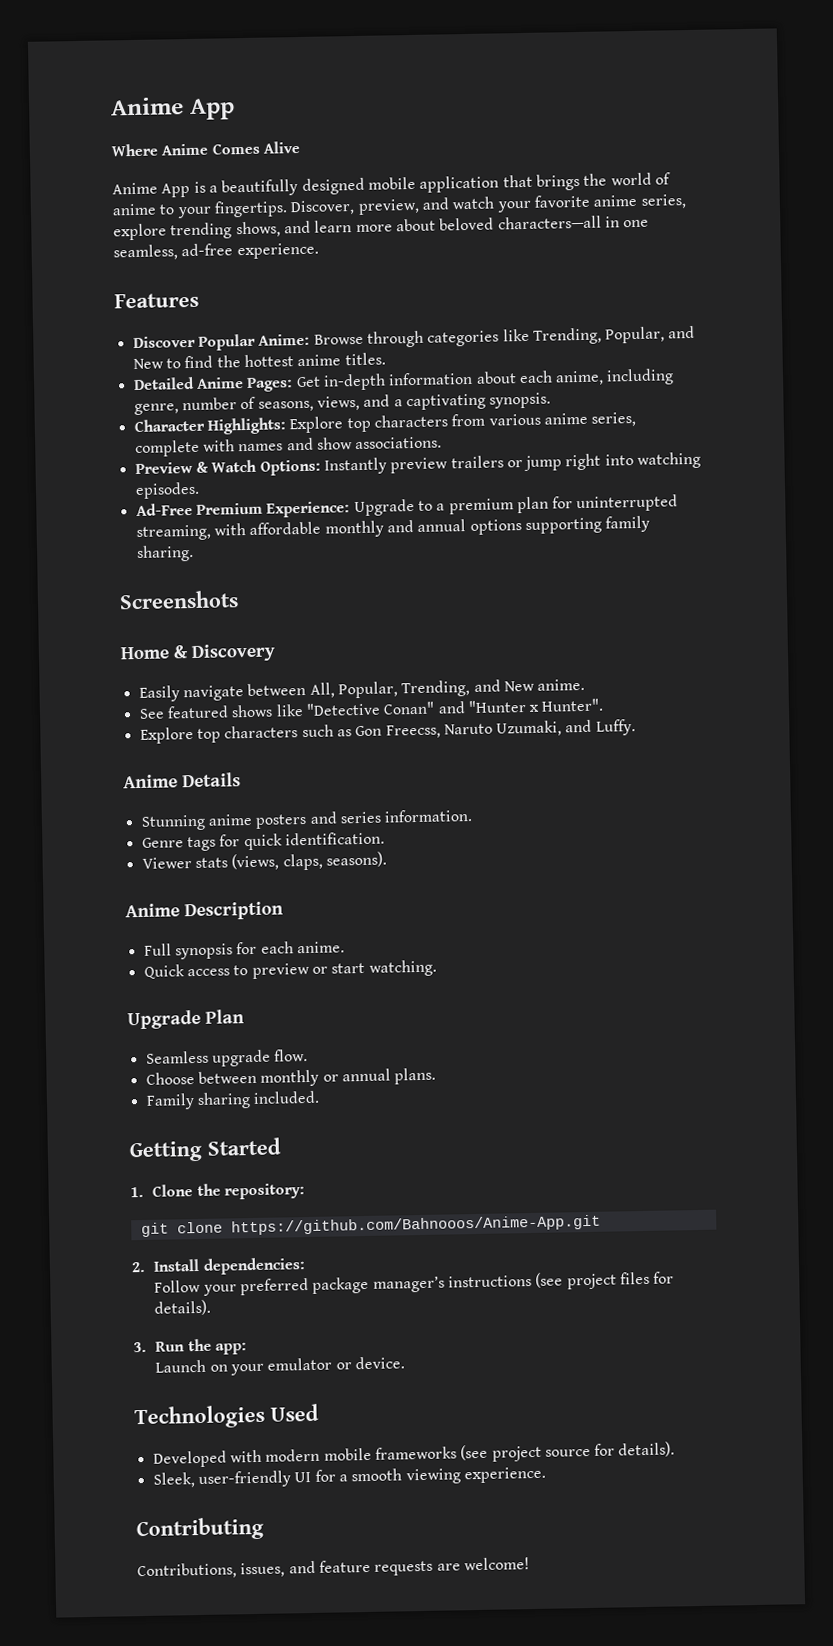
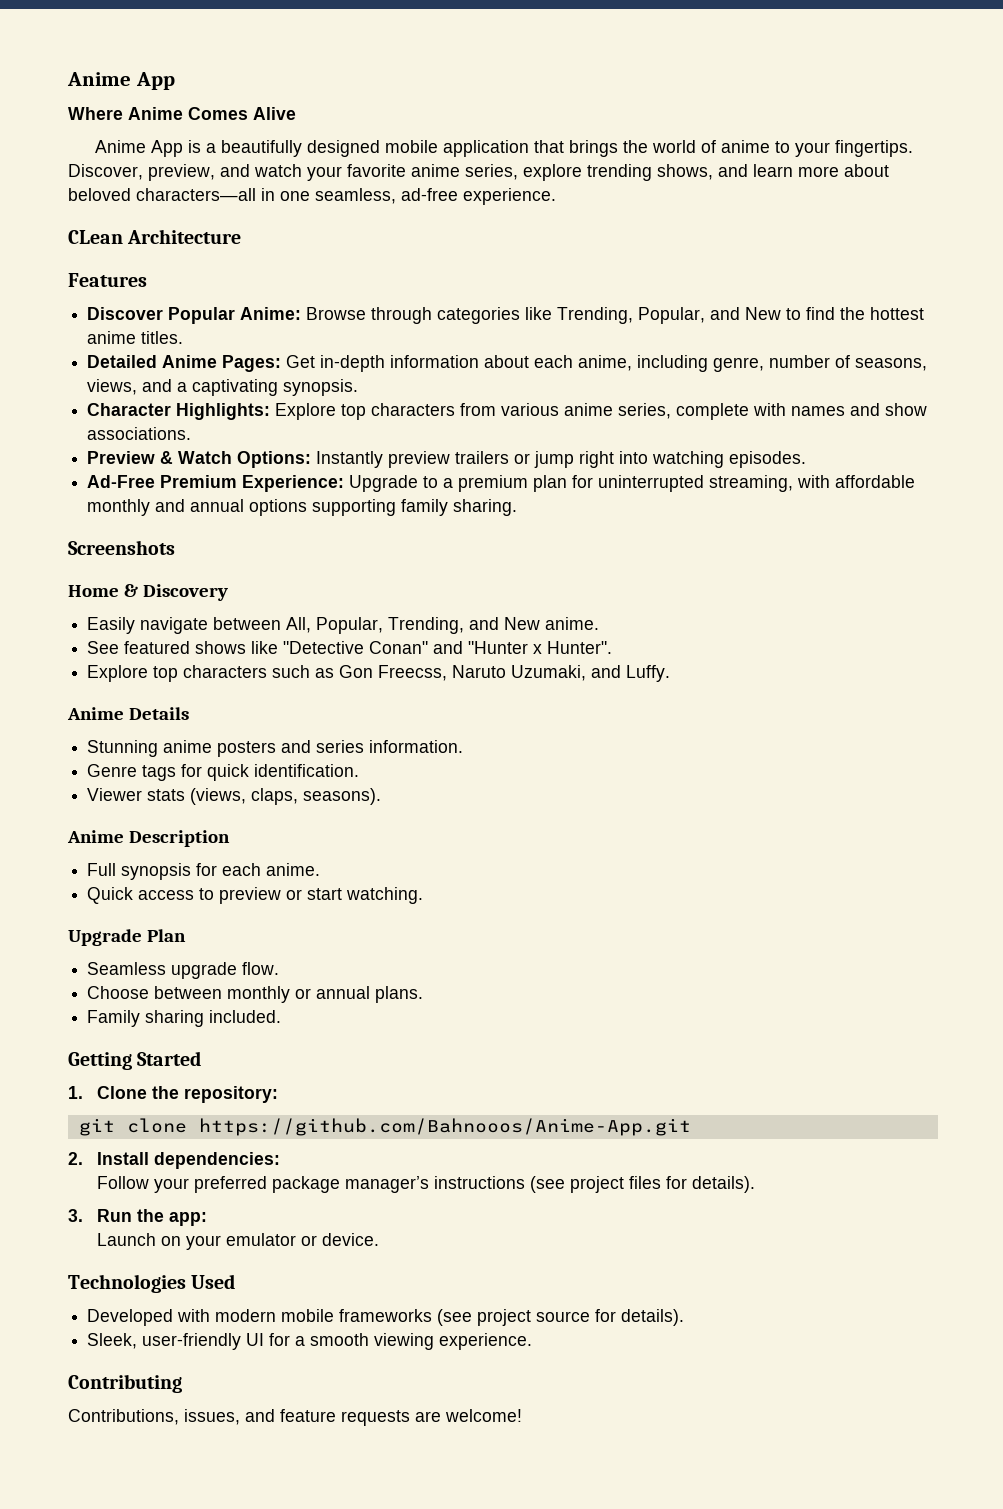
+ CLean Architecture

